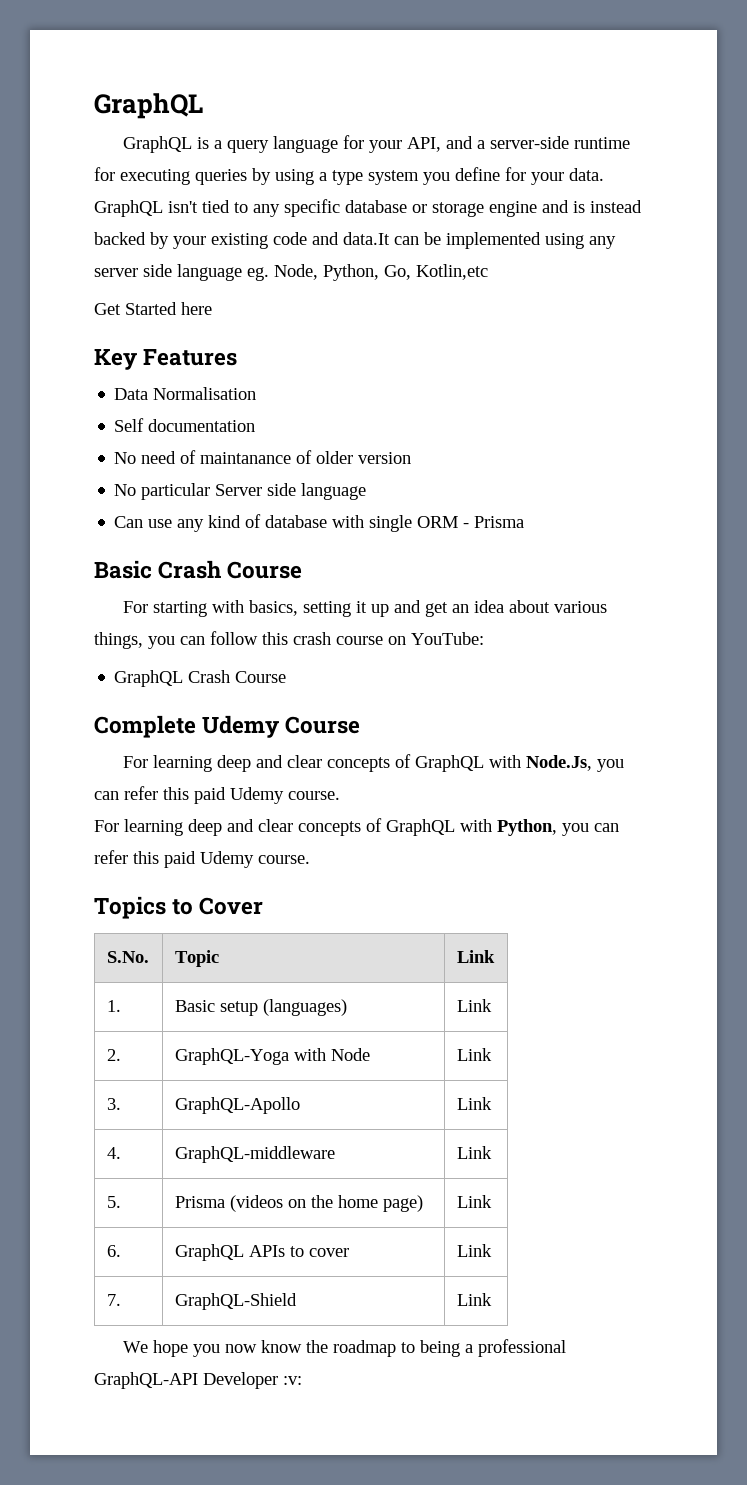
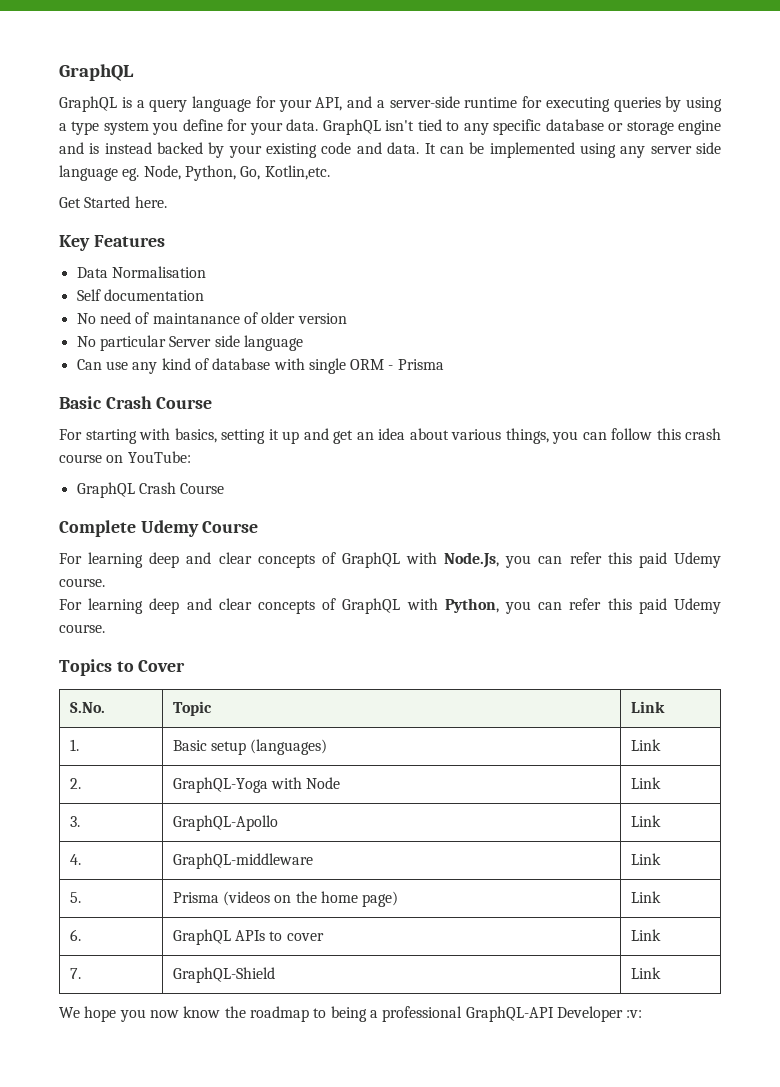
- GraphQL isn't tied to any specific database or storage engine and is instead backed by your existing code and data.It can be implemented using any server side language eg. Node, Python, Go, Kotlin,etc
+ GraphQL isn't tied to any specific database or storage engine and is instead backed by your existing code and data. It can be implemented using any server side language eg. Node, Python, Go, Kotlin,etc.
- Get Started here
+ Get Started here.

